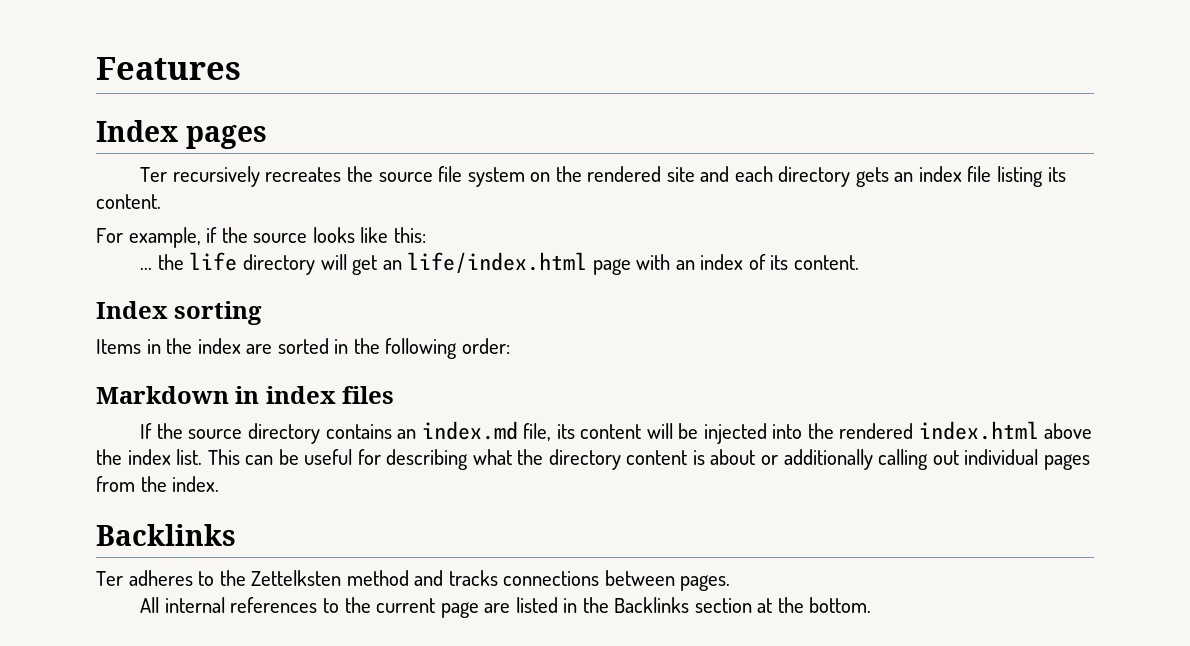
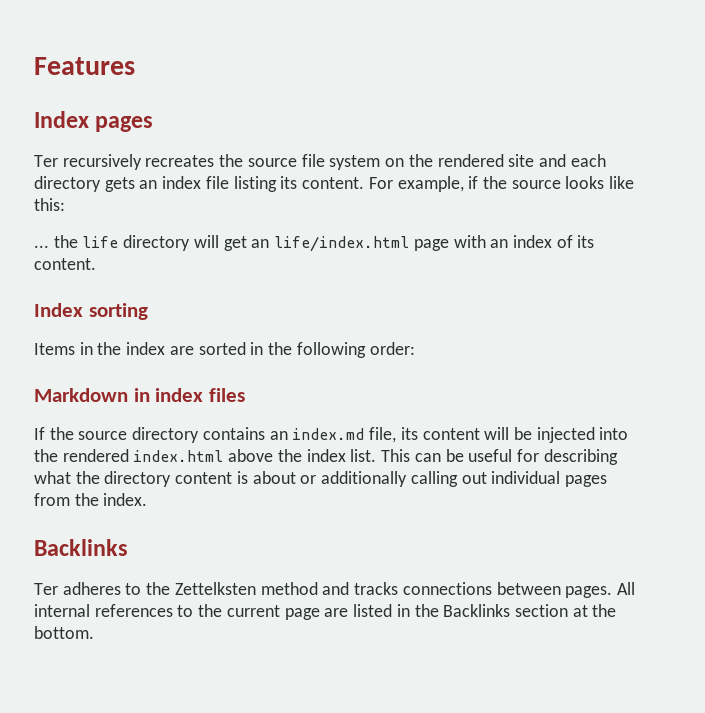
- Ter recursively recreates the source file system on the rendered site and each directory gets an index file listing its content.
- For example, if the source looks like this:
+ Ter recursively recreates the source file system on the rendered site and each directory gets an index file listing its content. For example, if the source looks like this:
- Ter adheres to the Zettelksten method and tracks connections between pages.
- All internal references to the current page are listed in the Backlinks section at the bottom.
+ Ter adheres to the Zettelksten method and tracks connections between pages. All internal references to the current page are listed in the Backlinks section at the bottom.

